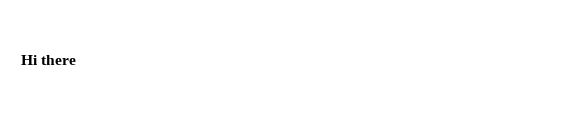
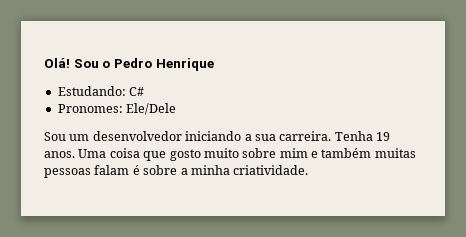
- Hi there
+ Olá! Sou o Pedro Henrique
+ Estudando: C#
+ Pronomes: Ele/Dele
+ Sou um desenvolvedor iniciando a sua carreira. Tenha 19 anos. Uma coisa que gosto muito sobre mim e também muitas pessoas falam é sobre a minha criatividade.

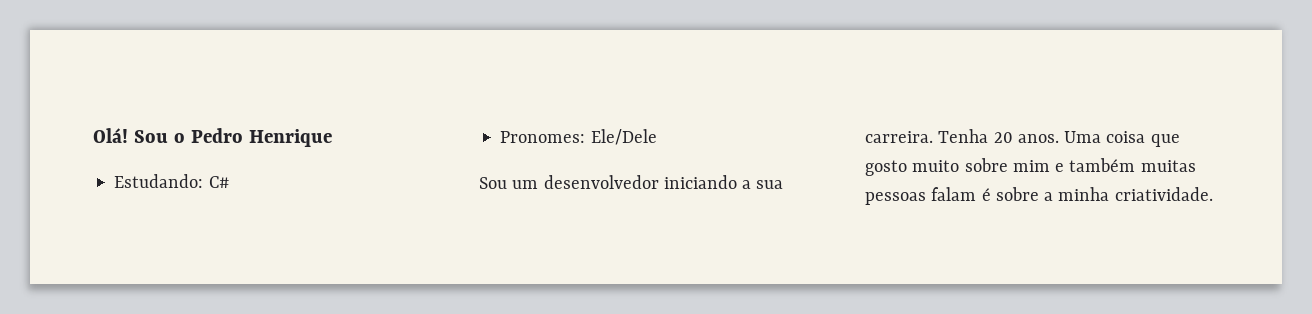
- Tenha 19 anos.
+ Tenha 20 anos.

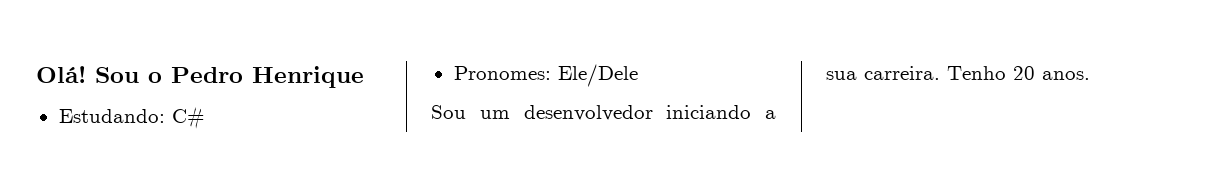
- Tenha 20 anos. Uma coisa que gosto muito sobre mim e também muitas pessoas falam é sobre a minha criatividade.
+ Tenho 20 anos.

